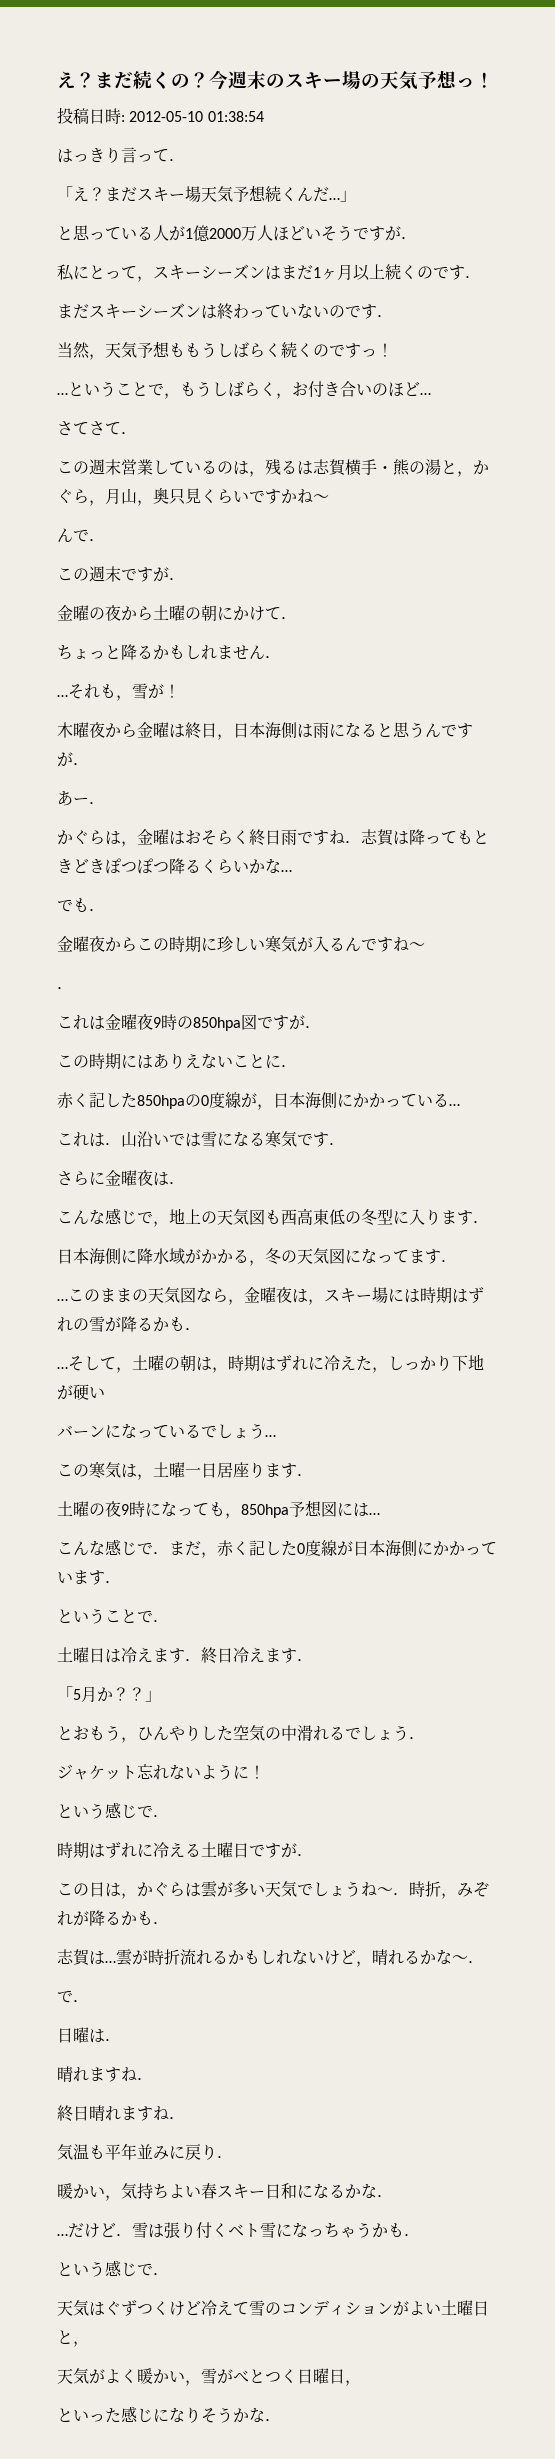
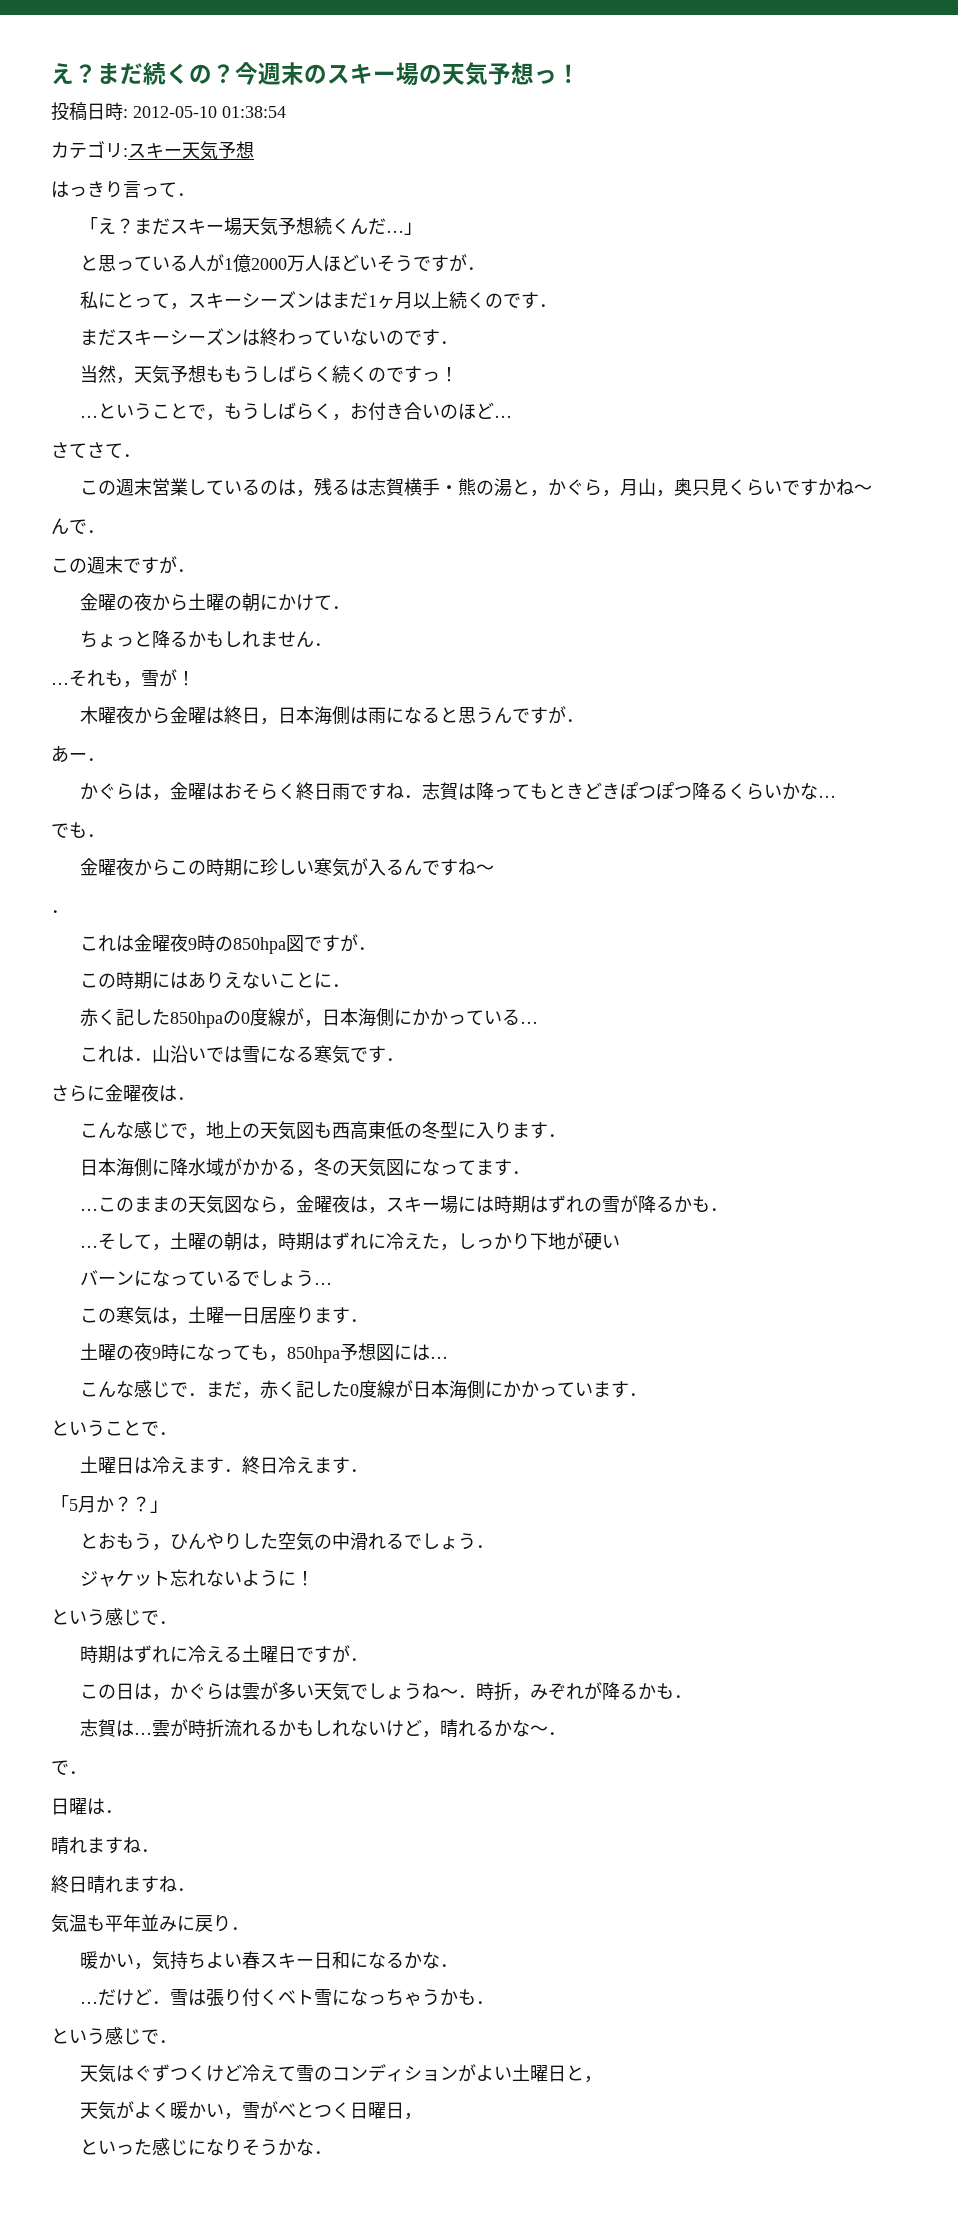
+ カテゴリ:スキー天気予想

